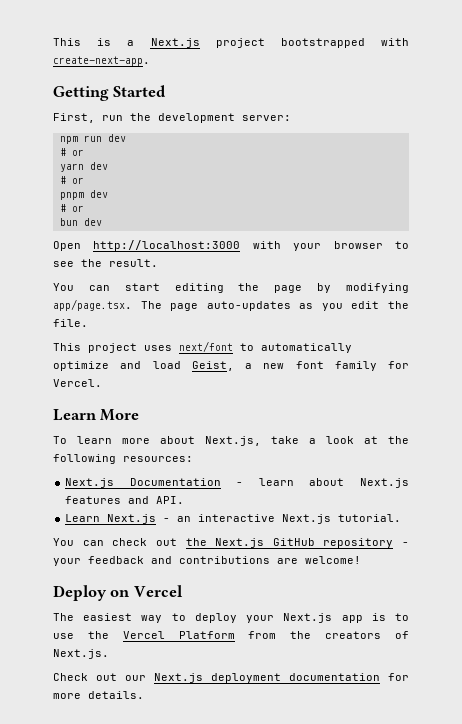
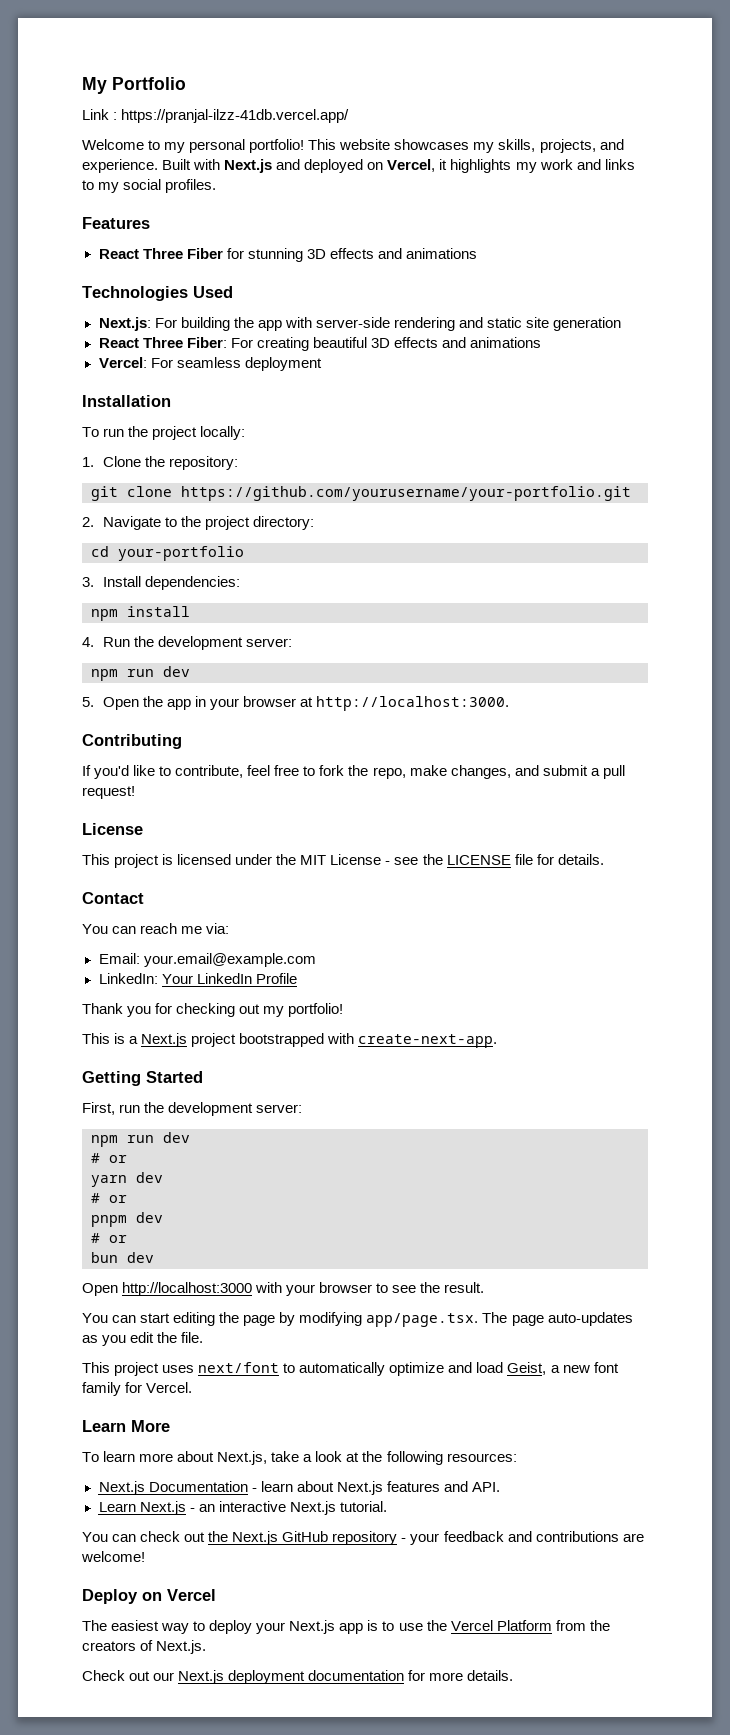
+ My Portfolio
+ Link : https://pranjal-ilzz-41db.vercel.app/
+ Welcome to my personal portfolio! This website showcases my skills, projects, and experience. Built with Next.js and deployed on Vercel, it highlights my work and links to my social profiles.
+ Features
+ React Three Fiber for stunning 3D effects and animations
+ Technologies Used
+ Next.js: For building the app with server-side rendering and static site generation
+ React Three Fiber: For creating beautiful 3D effects and animations
+ Vercel: For seamless deployment
+ Installation
+ To run the project locally:
+ 1. Clone the repository:
+ git clone https://github.com/yourusername/your-portfolio.git
+ 2. Navigate to the project directory:
+ cd your-portfolio
+ 3. Install dependencies:
+ npm install
+ 4. Run the development server:
+ npm run dev
+ 5. Open the app in your browser at http://localhost:3000.
+ Contributing
+ If you'd like to contribute, feel free to fork the repo, make changes, and submit a pull request!
+ License
+ This project is licensed under the MIT License - see the LICENSE file for details.
+ Contact
+ You can reach me via:
+ Email: your.email@example.com
+ LinkedIn: Your LinkedIn Profile
+ Thank you for checking out my portfolio!

